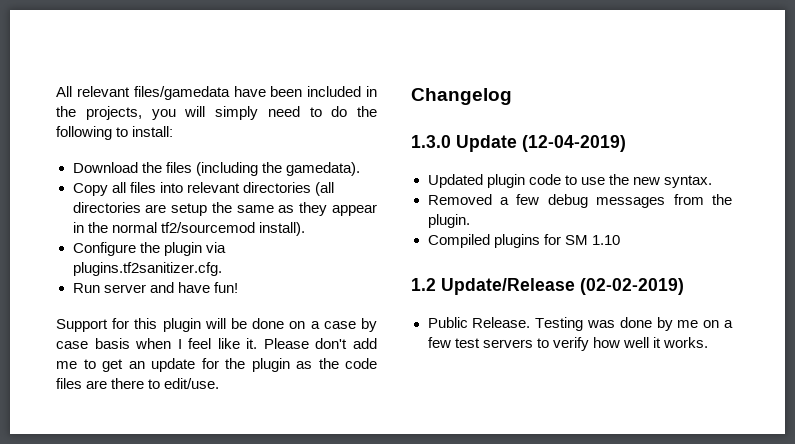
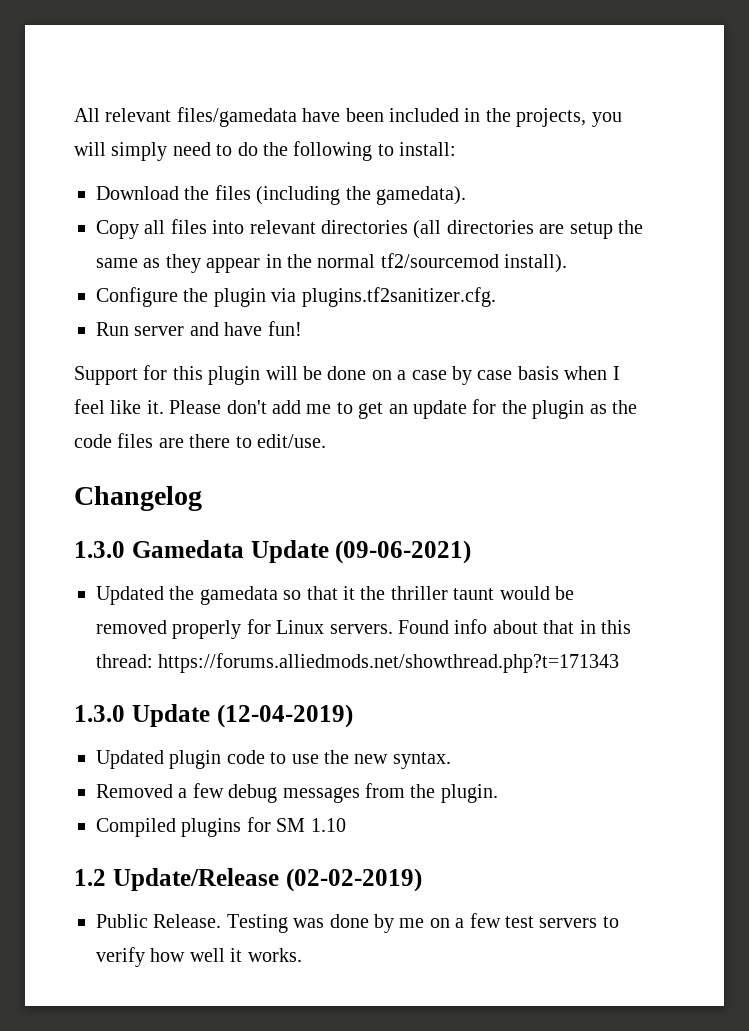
+ 1.3.0 Gamedata Update (09-06-2021)
+ Updated the gamedata so that it the thriller taunt would be removed properly for Linux servers. Found info about that in this thread: https://forums.alliedmods.net/showthread.php?t=171343

